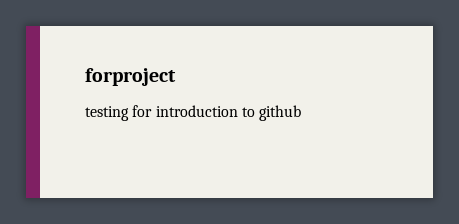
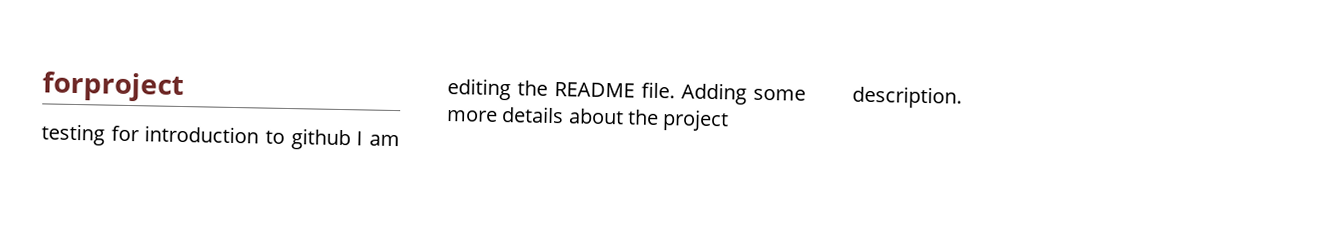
- testing for introduction to github
+ testing for introduction to github I am editing the README file. Adding some more details about the project description.

